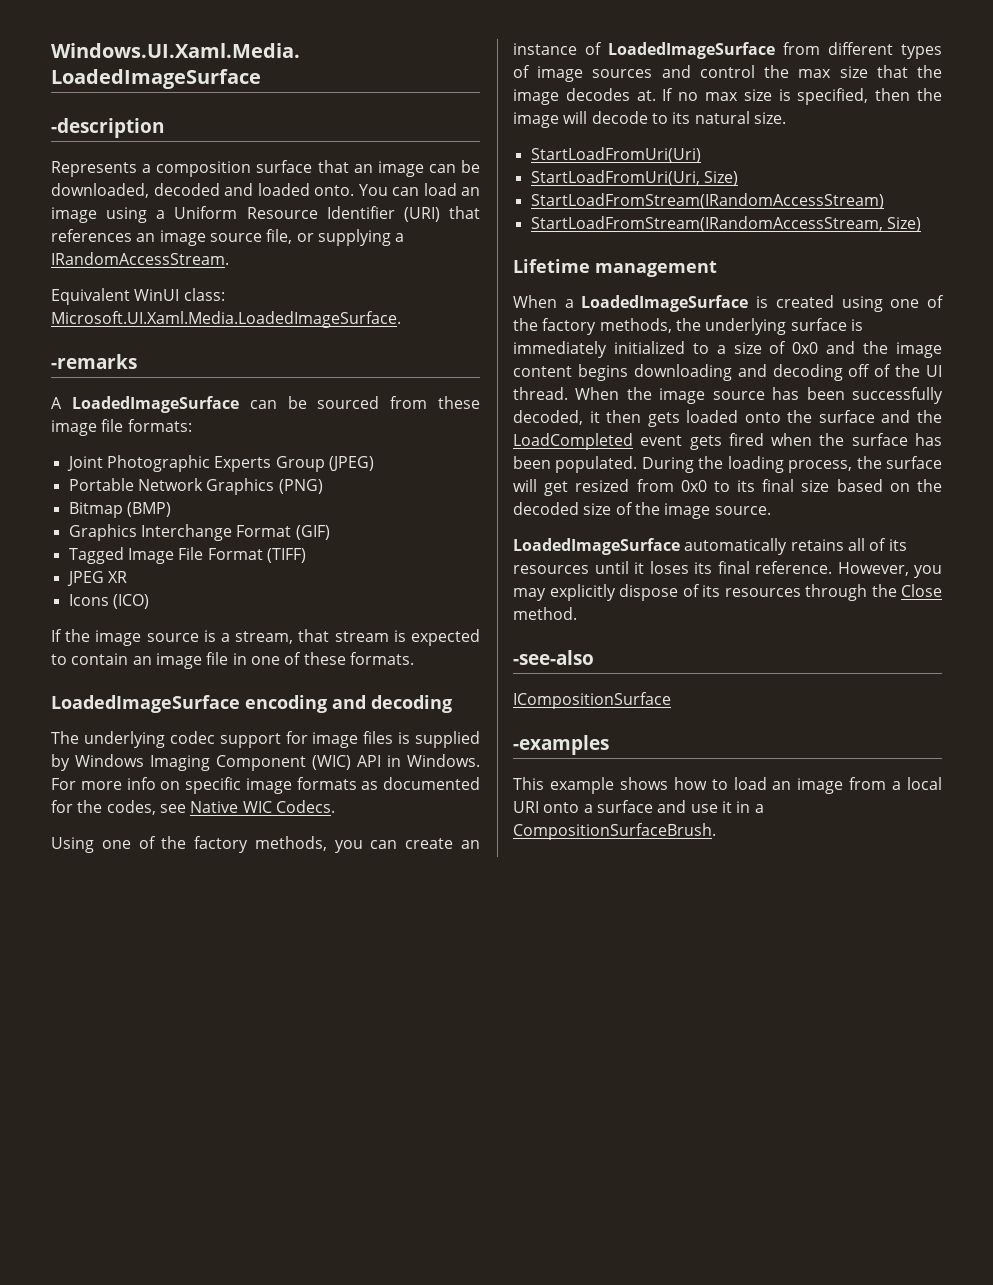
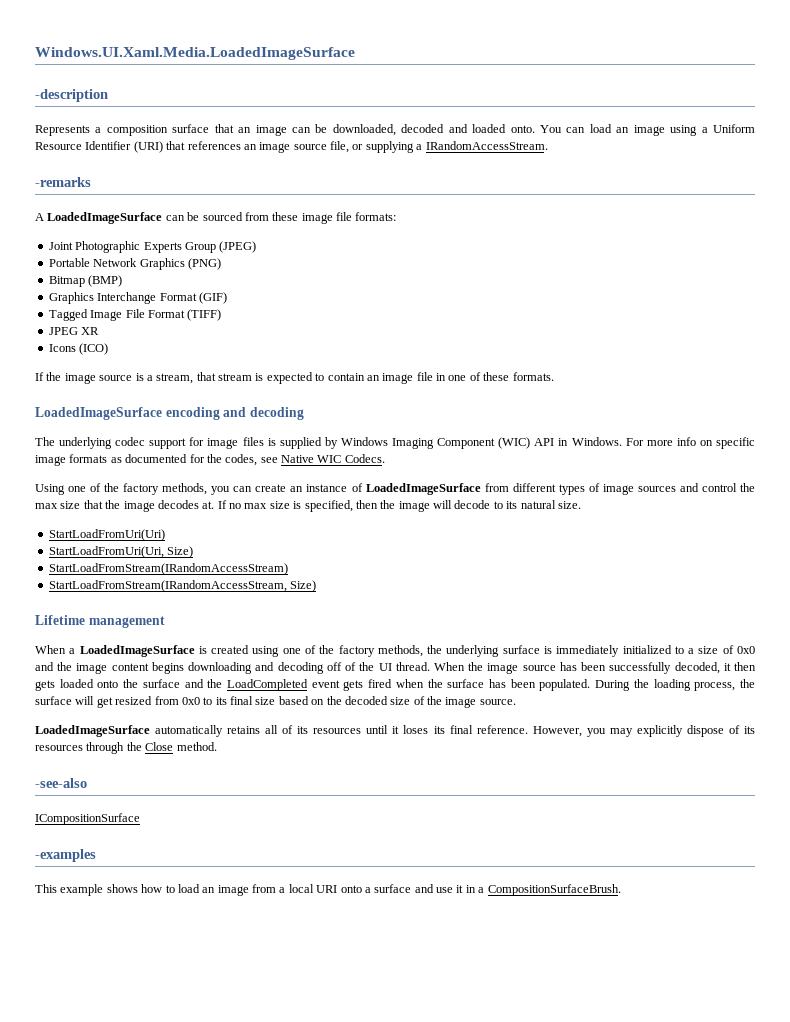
- Equivalent WinUI class: Microsoft.UI.Xaml.Media.LoadedImageSurface.

